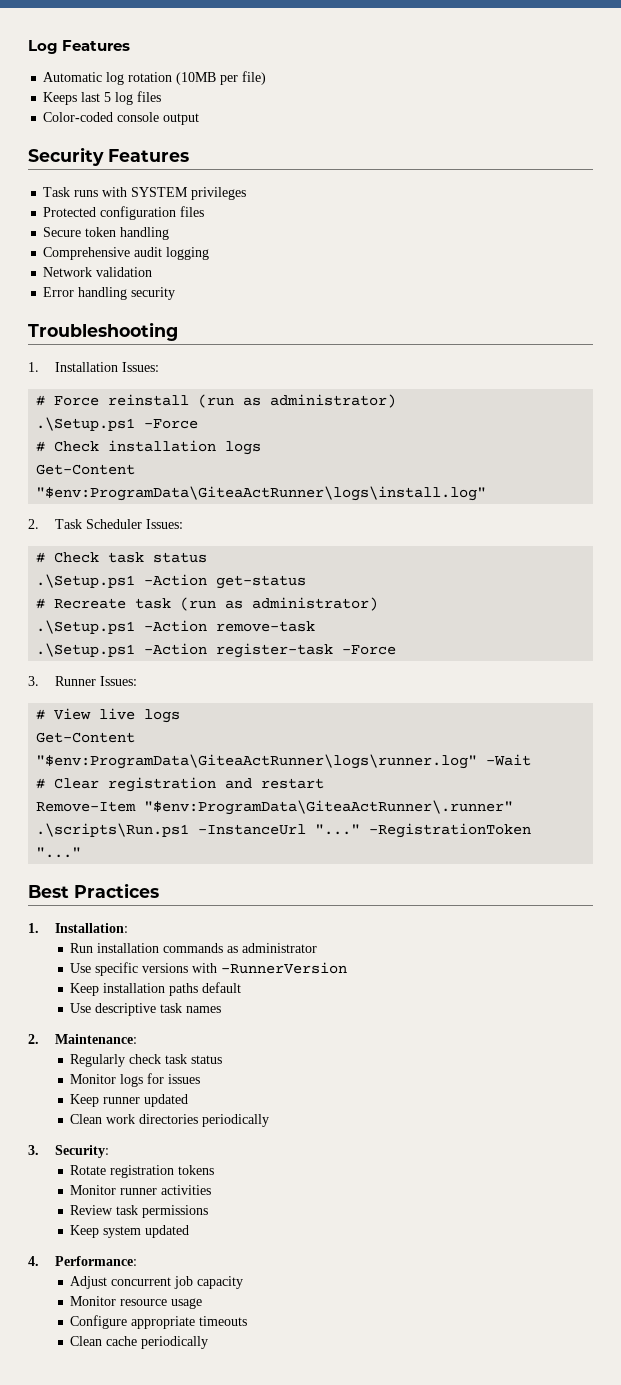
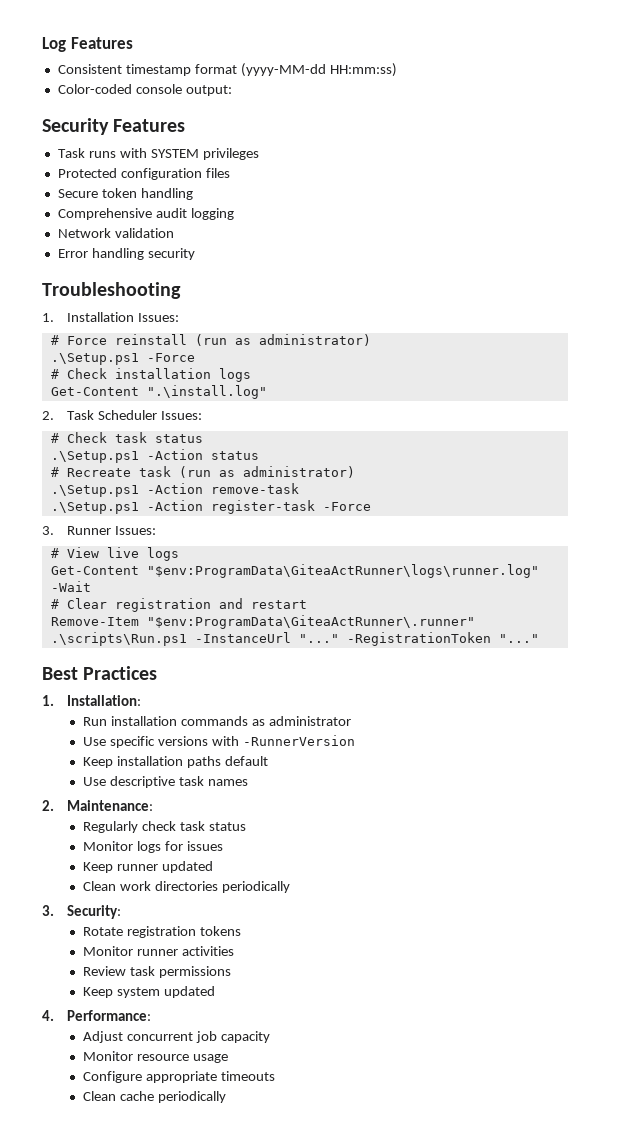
- Automatic log rotation (10MB per file)
- Keeps last 5 log files
+ Consistent timestamp format (yyyy-MM-dd HH:mm:ss)
- Color-coded console output
+ Color-coded console output:
- Get-Content "$env:ProgramData\GiteaActRunner\logs\install.log"
+ Get-Content ".\install.log"
- .\Setup.ps1 -Action get-status
+ .\Setup.ps1 -Action status

